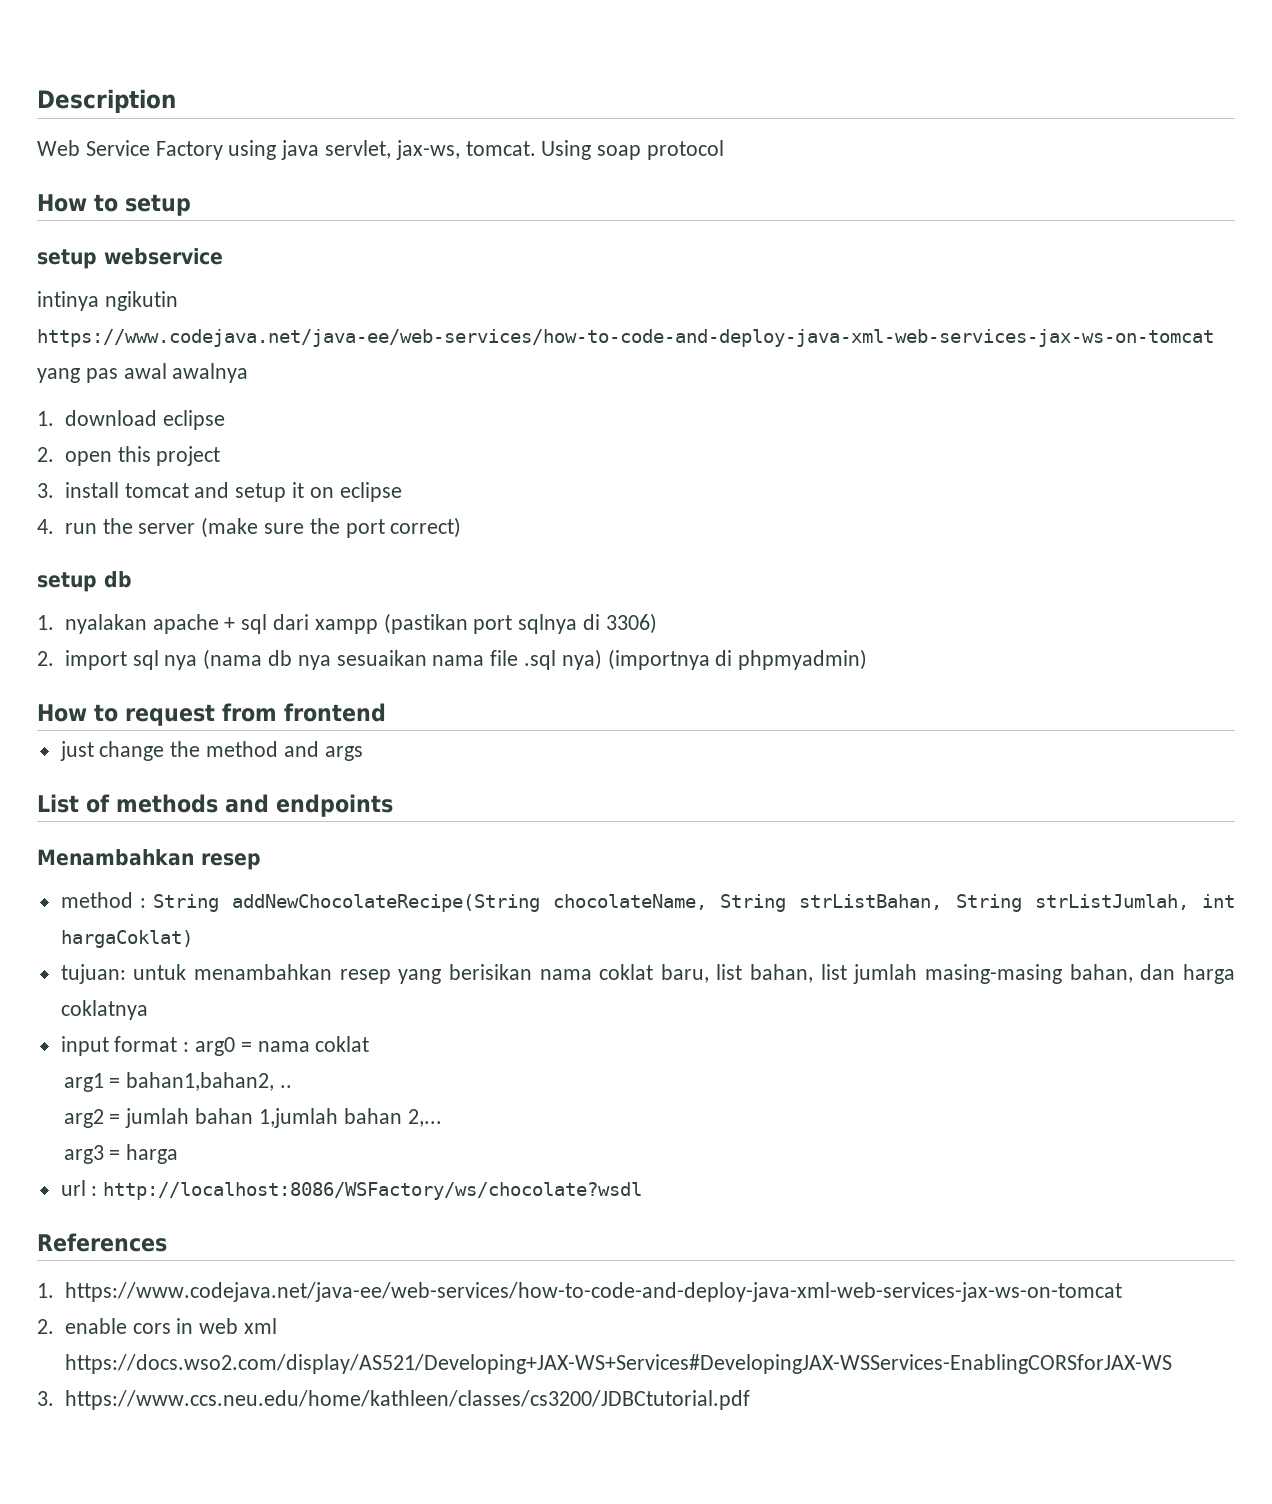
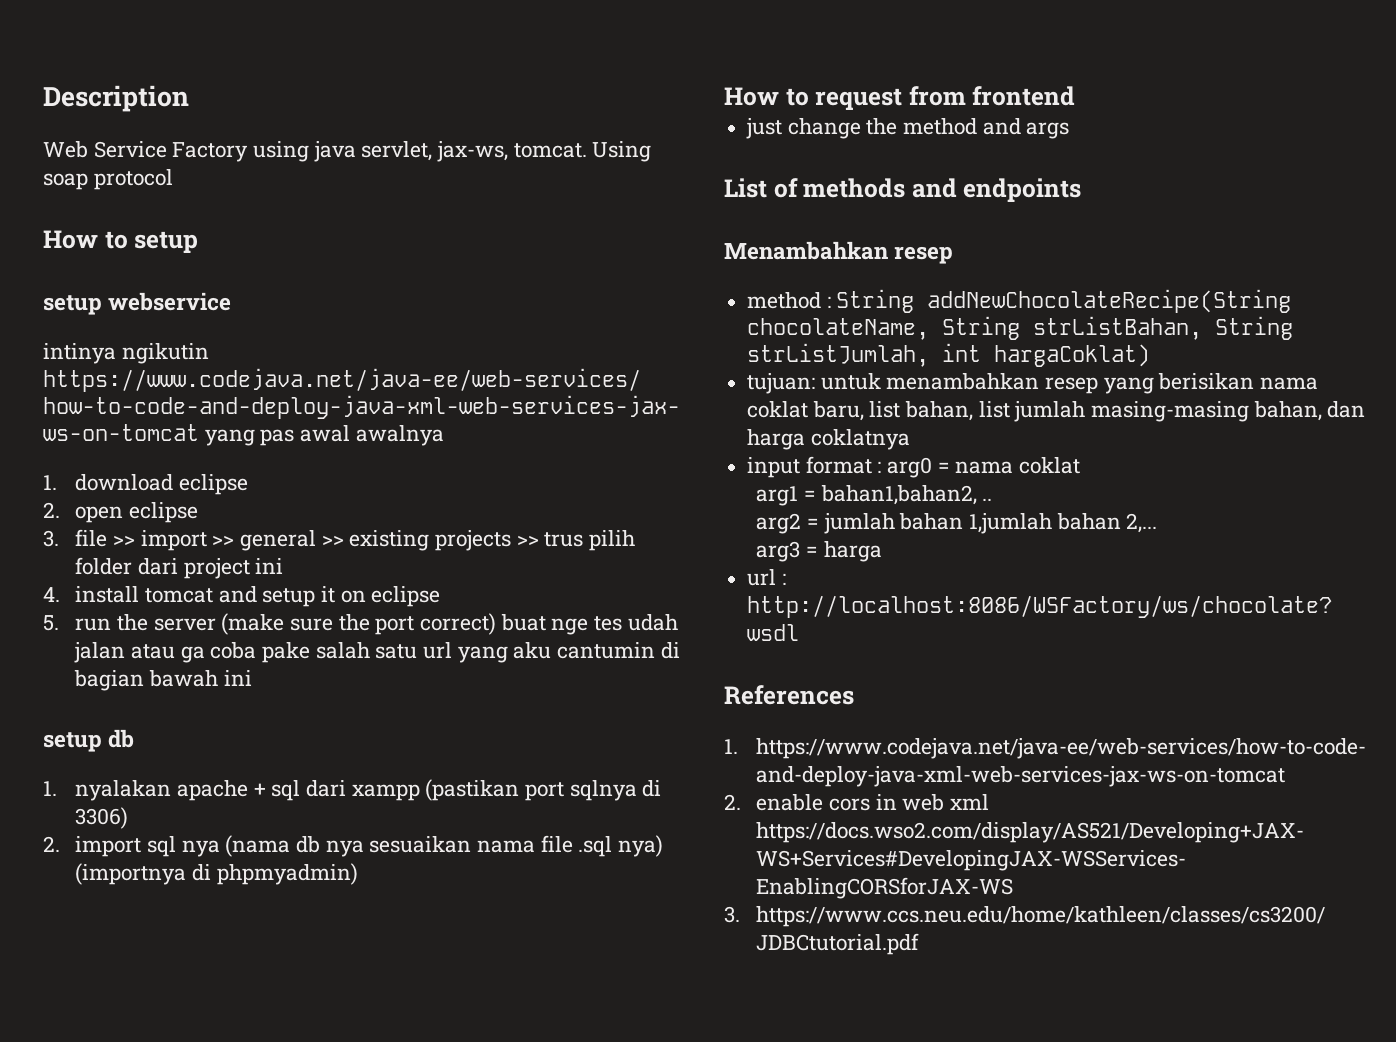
- 2. open this project
- 3. install tomcat and setup it on eclipse
+ 2. open eclipse
+ 3. file >> import >> general >> existing projects >> trus pilih folder dari project ini
+ 4. install tomcat and setup it on eclipse
- 4. run the server (make sure the port correct)
+ 5. run the server (make sure the port correct) buat nge tes udah jalan atau ga coba pake salah satu url yang aku cantumin di bagian bawah ini

